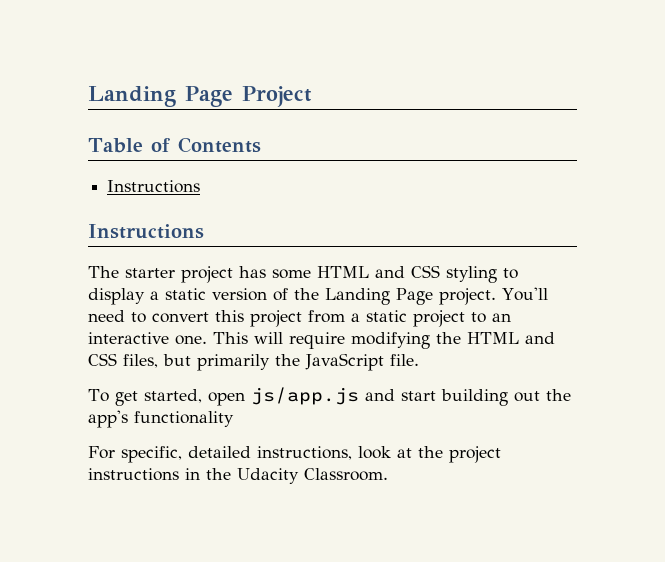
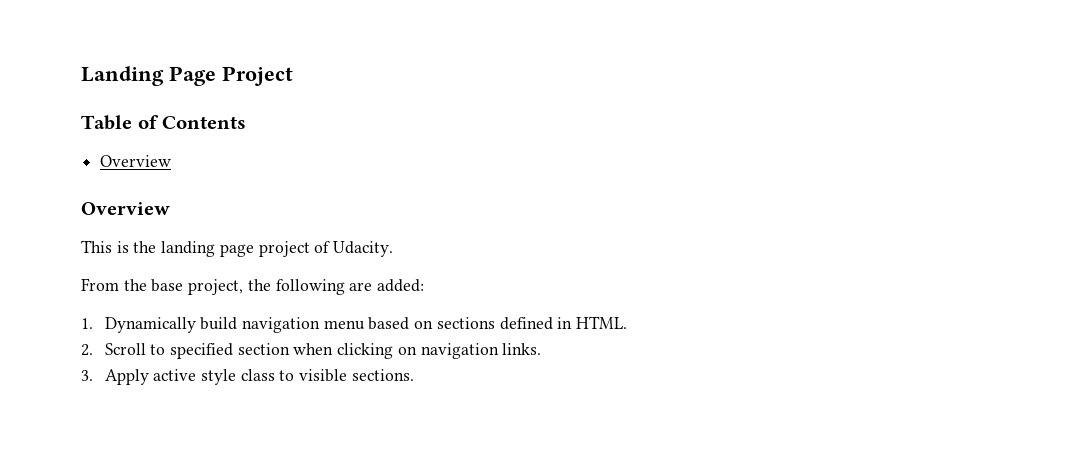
  Table of Contents
- Instructions
- Instructions
- The starter project has some HTML and CSS styling to display a static version of the Landing Page project. You'll need to convert this project from a static project to an interactive one. This will require modifying the HTML and CSS files, but primarily the JavaScript file.
- To get started, open js/app.js and start building out the app's functionality
- For specific, detailed instructions, look at the project instructions in the Udacity Classroom.
+ Overview
+ Overview
+ This is the landing page project of Udacity.
+ From the base project, the following are added:
+ 1. Dynamically build navigation menu based on sections defined in HTML.
+ 2. Scroll to specified section when clicking on navigation links.
+ 3. Apply active style class to visible sections.

